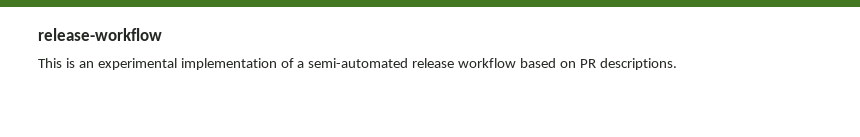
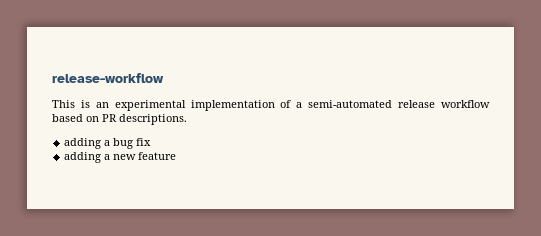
+ adding a bug fix
+ adding a new feature

